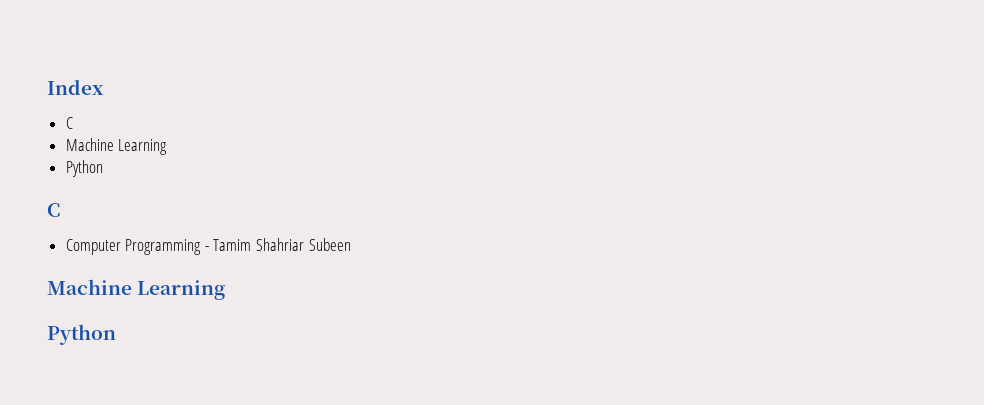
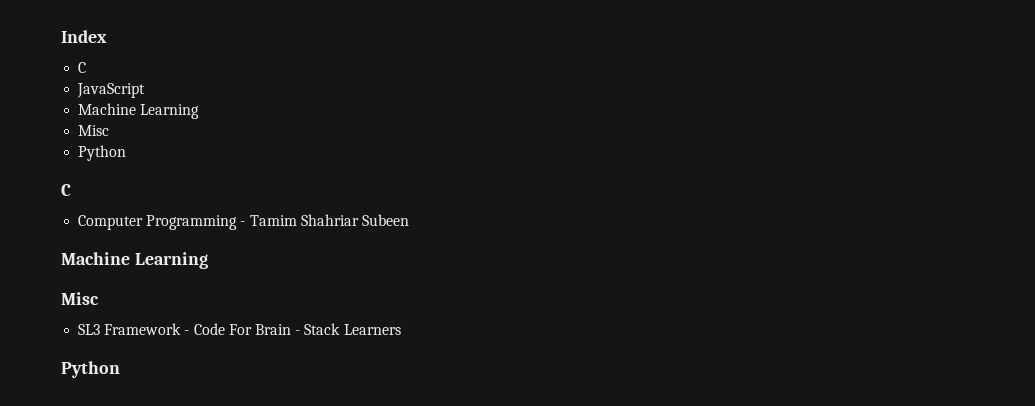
  Index
  C
+ JavaScript
  Machine Learning
+ Misc
  Computer Programming - Tamim Shahriar Subeen
  Machine Learning
+ Misc
+ SL3 Framework - Code For Brain - Stack Learners

